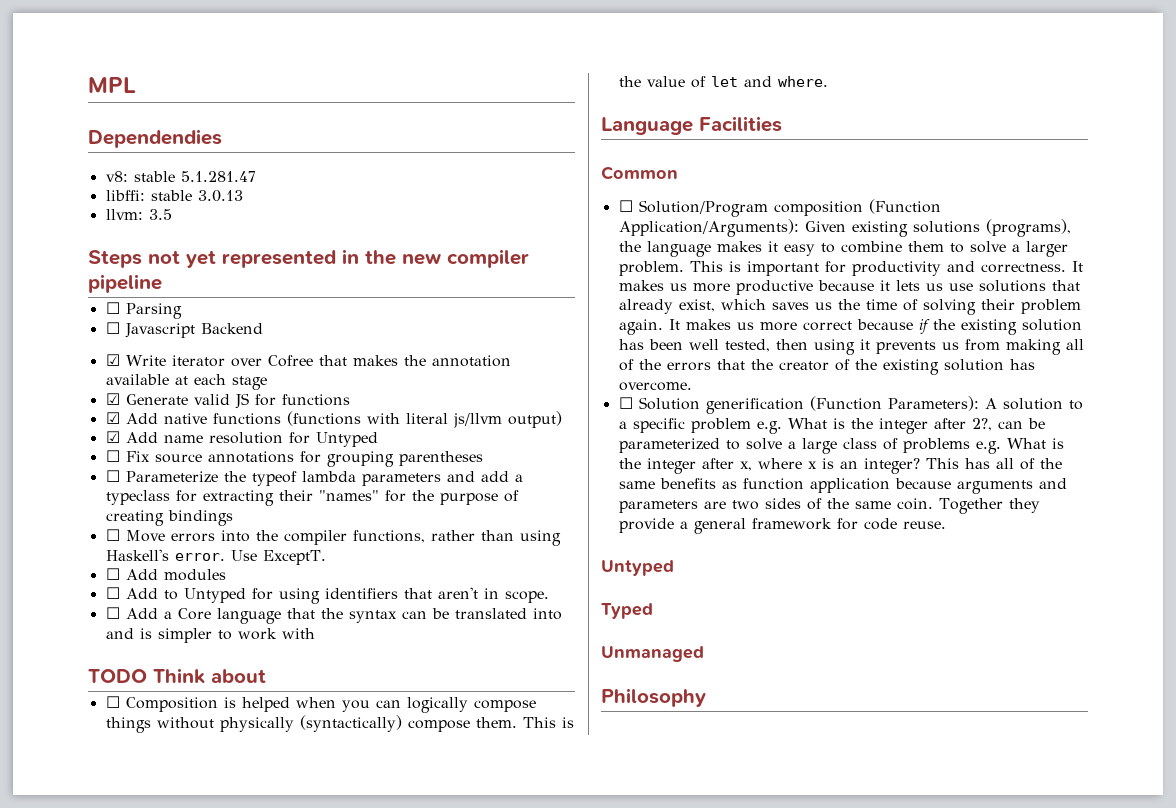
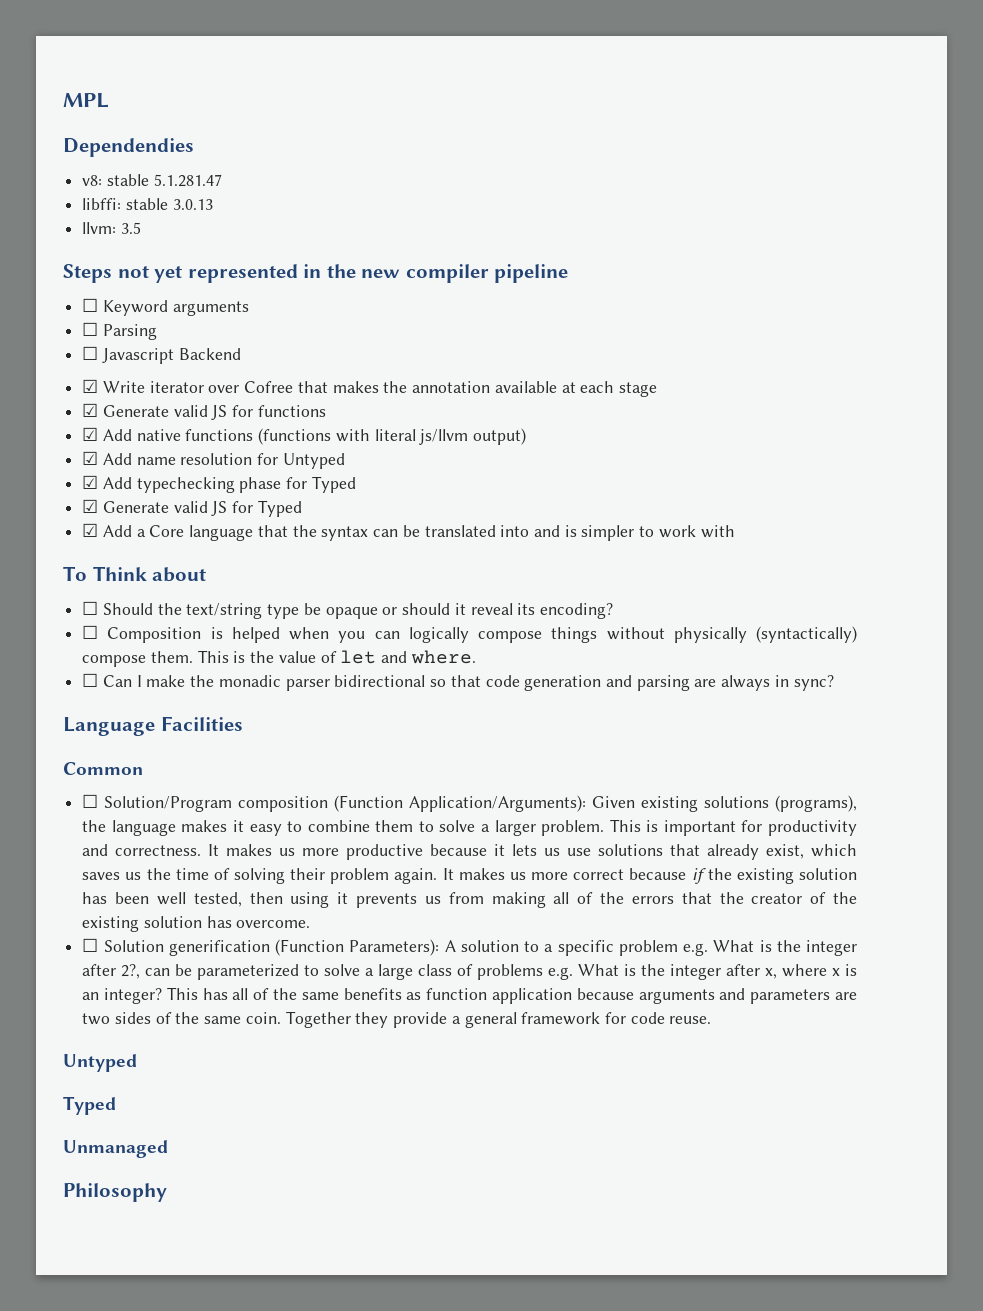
+ ☐ Keyword arguments
- ☐ Fix source annotations for grouping parentheses
- ☐ Parameterize the typeof lambda parameters and add a typeclass for extracting their "names" for the purpose of creating bindings
- ☐ Move errors into the compiler functions, rather than using Haskell's error. Use ExceptT.
- ☐ Add modules
- ☐ Add to Untyped for using identifiers that aren't in scope.
- ☐ Add a Core language that the syntax can be translated into and is simpler to work with
+ ☑ Add typechecking phase for Typed
+ ☑ Generate valid JS for Typed
+ ☑ Add a Core language that the syntax can be translated into and is simpler to work with
- TODO Think about
+ To Think about
+ ☐ Should the text/string type be opaque or should it reveal its encoding?
+ ☐ Can I make the monadic parser bidirectional so that code generation and parsing are always in sync?

